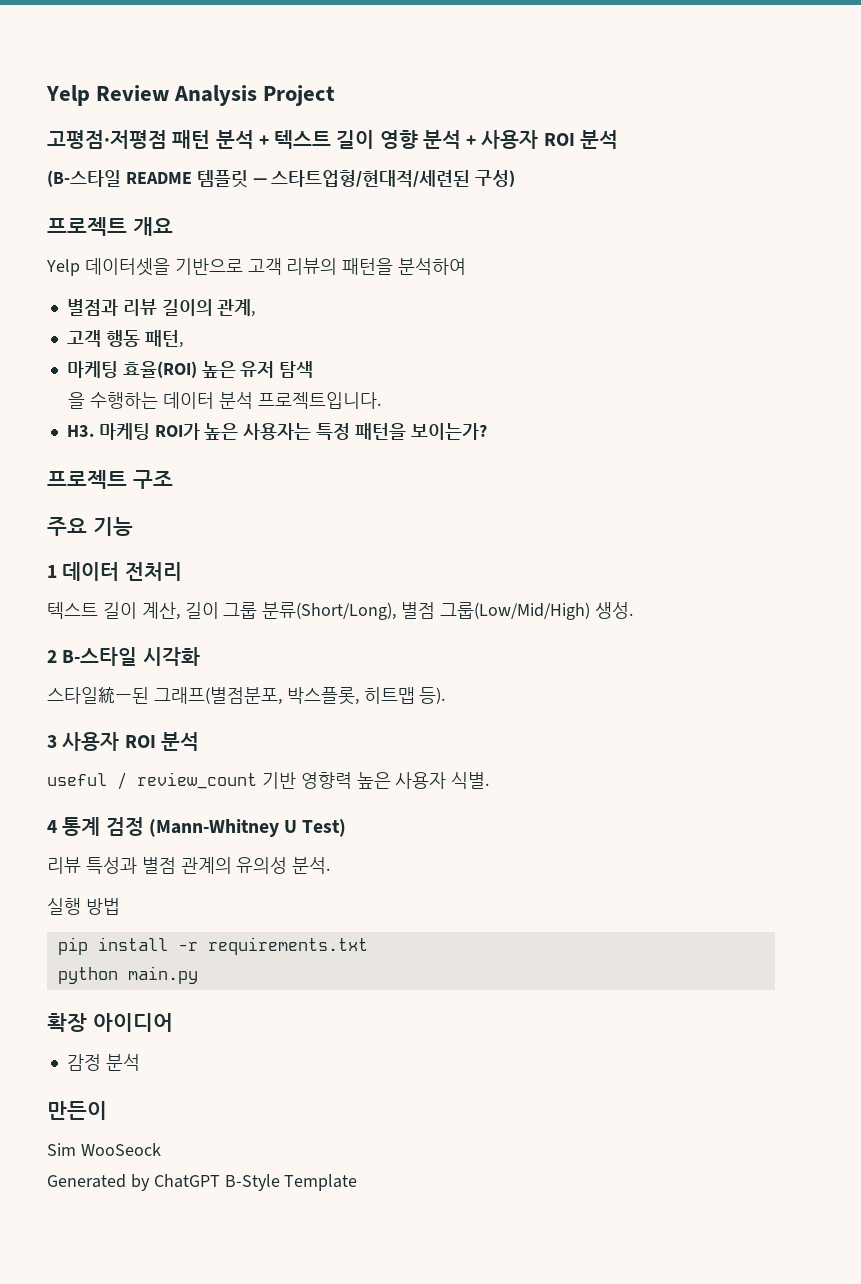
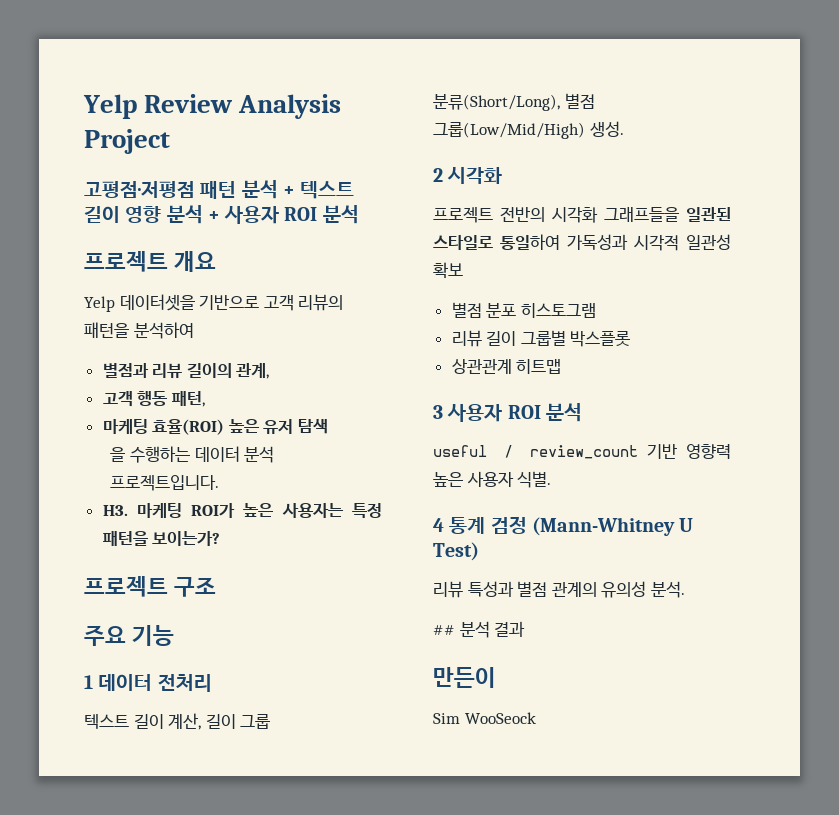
- (B-스타일 README 템플릿 — 스타트업형/현대적/세련된 구성)
- 2 B-스타일 시각화
+ 2 시각화
- 스타일統一된 그래프(별점분포, 박스플롯, 히트맵 등).
+ 프로젝트 전반의 시각화 그래프들을 일관된 스타일로 통일하여 가독성과 시각적 일관성 확보
+ 별점 분포 히스토그램
+ 리뷰 길이 그룹별 박스플롯
+ 상관관계 히트맵
- 실행 방법
- pip install -r requirements.txt
- python main.py
- 확장 아이디어
- 감정 분석
+ ## 분석 결과
- Generated by ChatGPT B-Style Template

